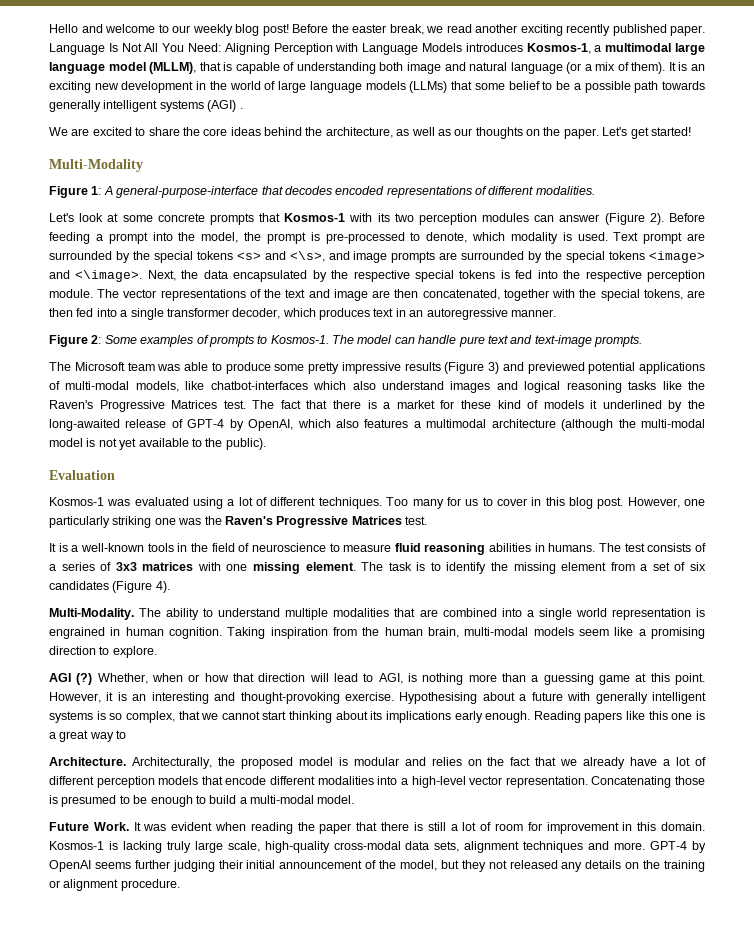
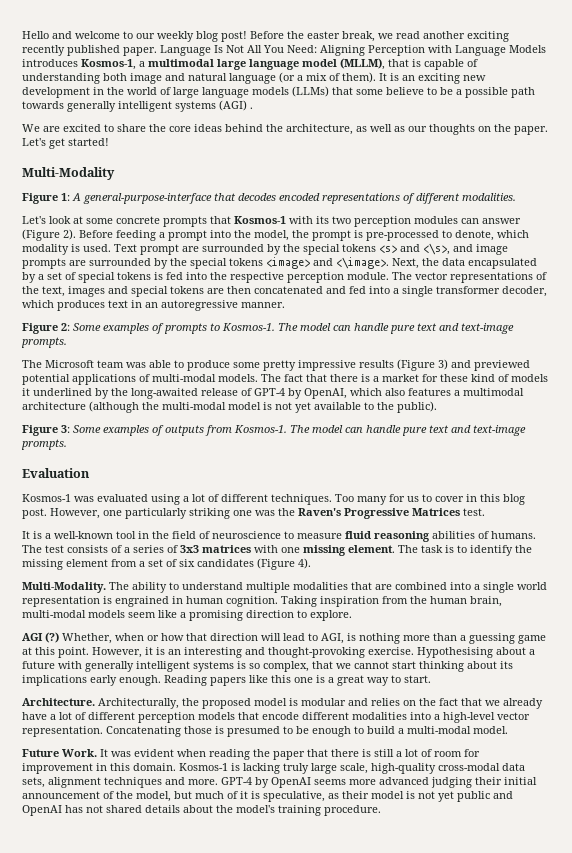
- It is an exciting new development in the world of large language models (LLMs) that some belief to be a possible path towards generally intelligent systems (AGI) .
+ It is an exciting new development in the world of large language models (LLMs) that some believe to be a possible path towards generally intelligent systems (AGI) .
- Next, the data encapsulated by the respective special tokens is fed into the respective perception module.
+ Next, the data encapsulated by a set of special tokens is fed into the respective perception module.
- The vector representations of the text and image are then concatenated, together with the special tokens, are then fed into a single transformer decoder, which produces text in an autoregressive manner.
+ The vector representations of the text, images and special tokens are then concatenated and fed into a single transformer decoder, which produces text in an autoregressive manner.
- The Microsoft team was able to produce some pretty impressive results (Figure 3) and previewed potential applications of multi-modal models, like chatbot-interfaces which also understand images and logical reasoning tasks like the Raven's Progressive Matrices test.
+ The Microsoft team was able to produce some pretty impressive results (Figure 3) and previewed potential applications of multi-modal models.
+ Figure 3: Some examples of outputs from Kosmos-1. The model can handle pure text and text-image prompts.
- It is a well-known tools in the field of neuroscience to measure fluid reasoning abilities in humans.
+ It is a well-known tool in the field of neuroscience to measure fluid reasoning abilities of humans.
- Reading papers like this one is a great way to
+ Reading papers like this one is a great way to start.
- GPT-4 by OpenAI seems further judging their initial announcement of the model, but they not released any details on the training or alignment procedure.
+ GPT-4 by OpenAI seems more advanced judging their initial announcement of the model, but much of it is speculative, as their model is not yet public and OpenAI has not shared details about the model's training procedure.

